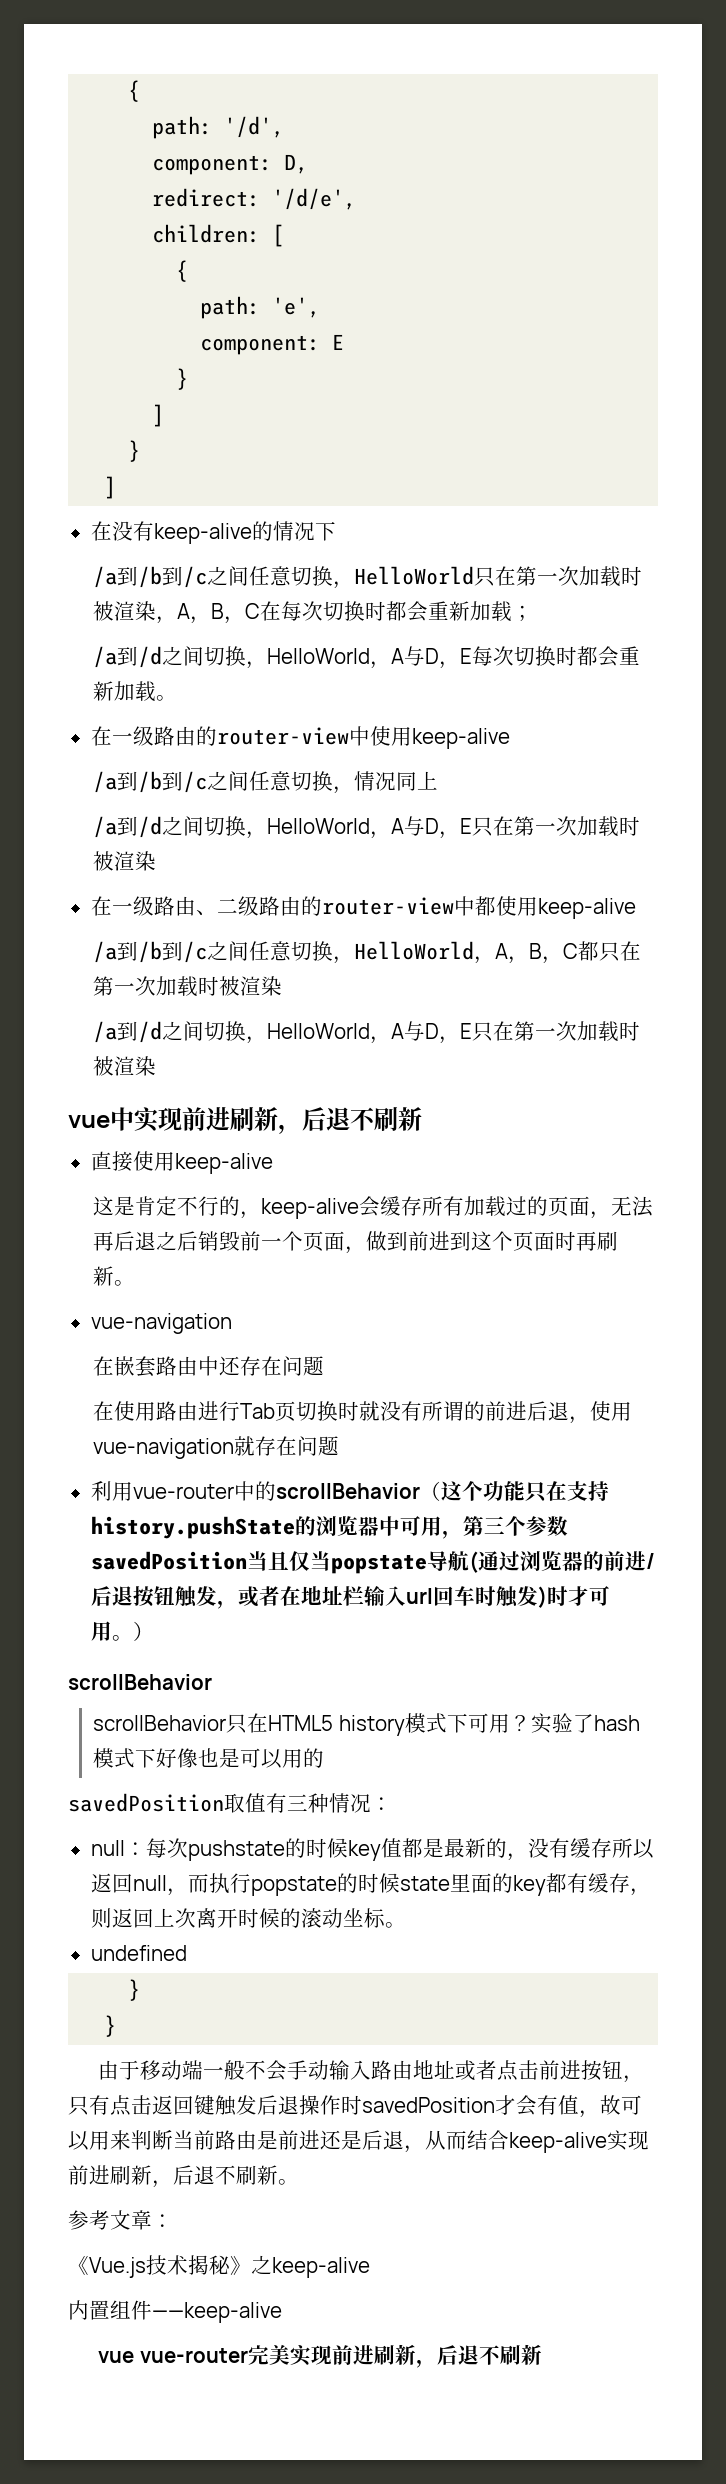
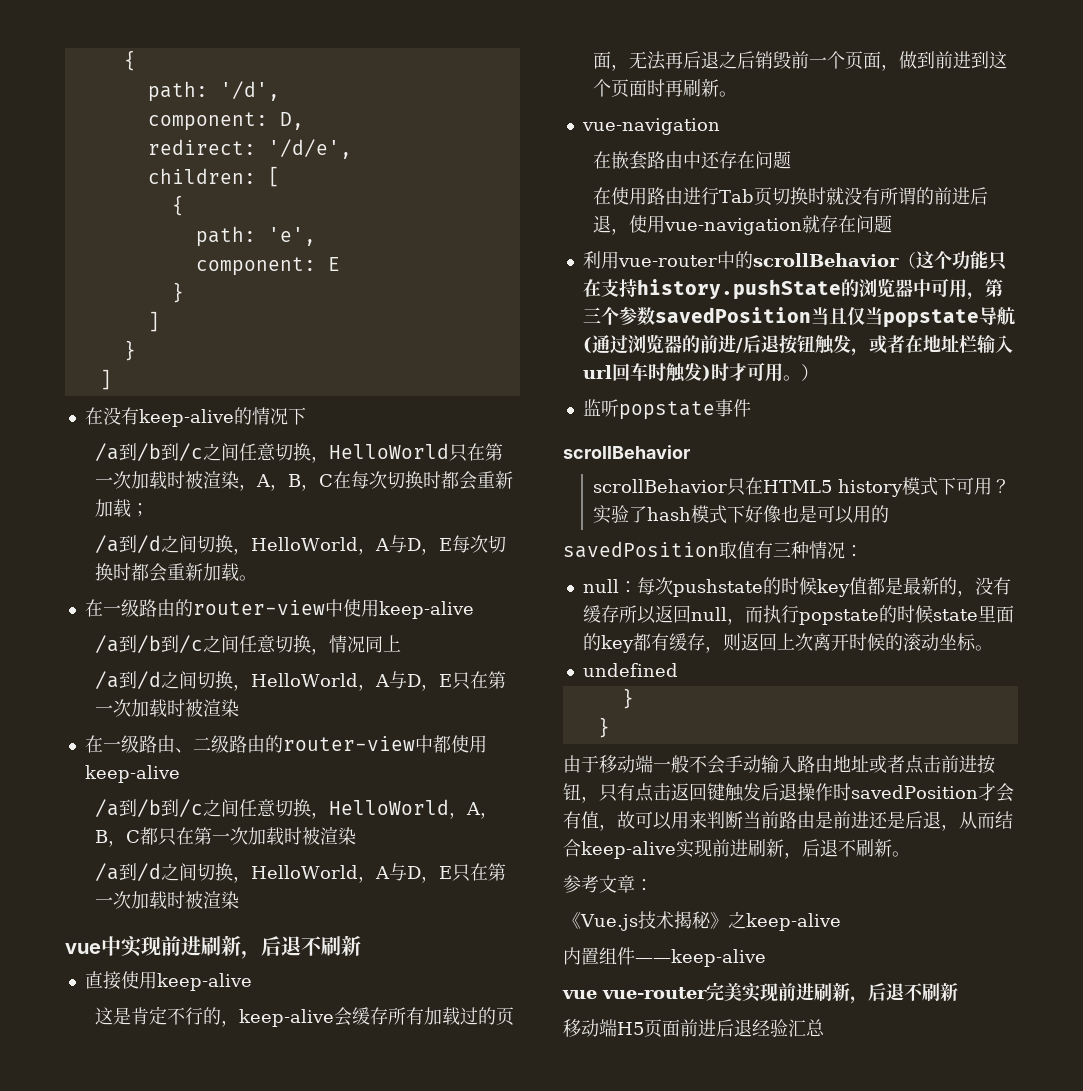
+ 监听popstate事件
+ 移动端H5页面前进后退经验汇总

